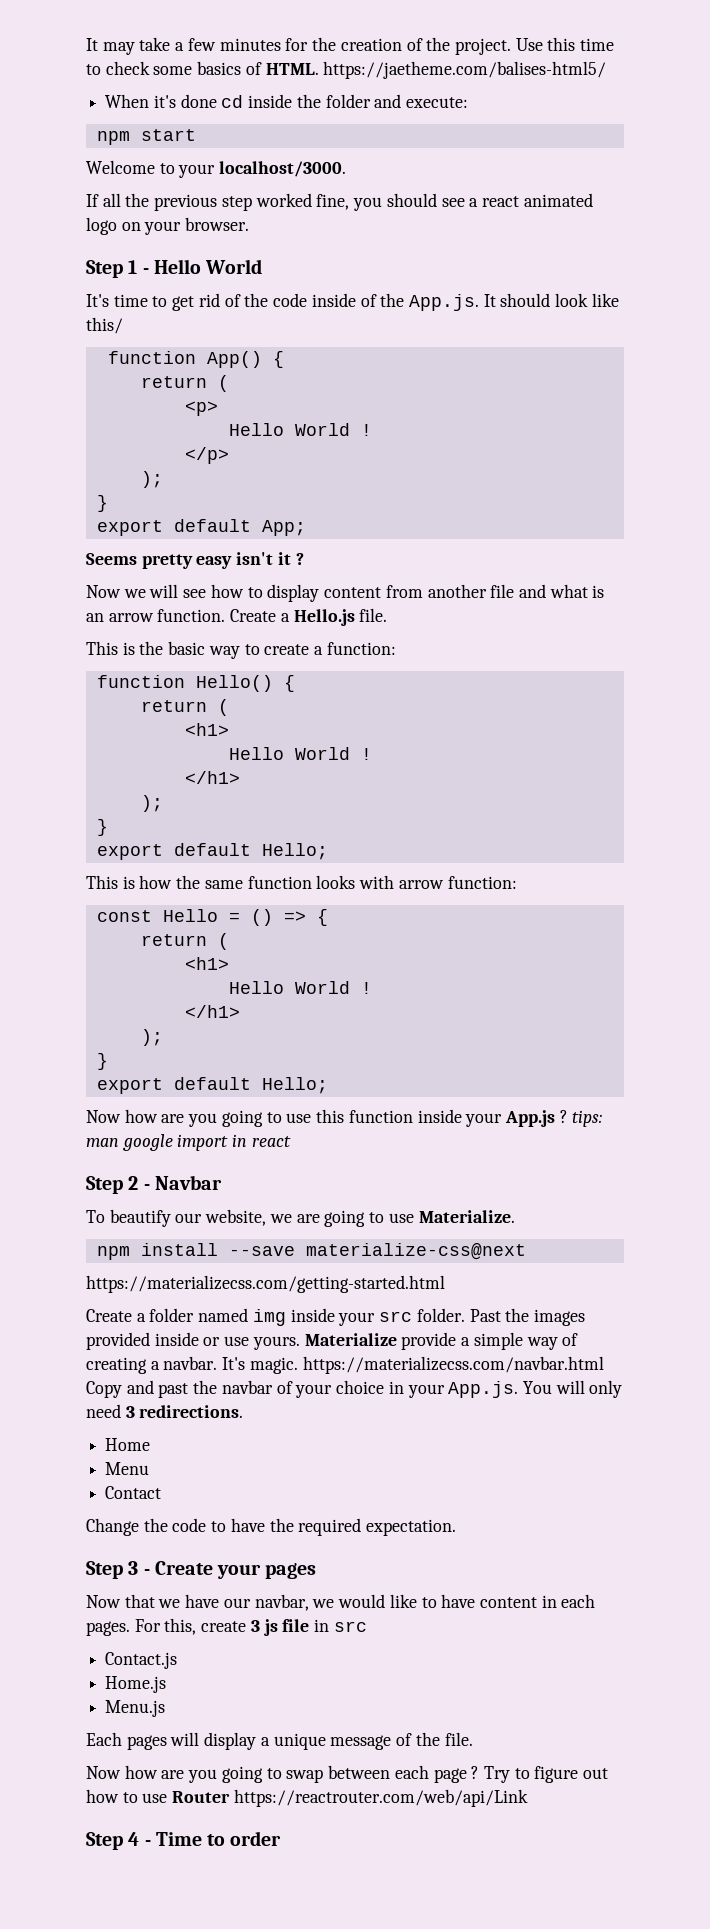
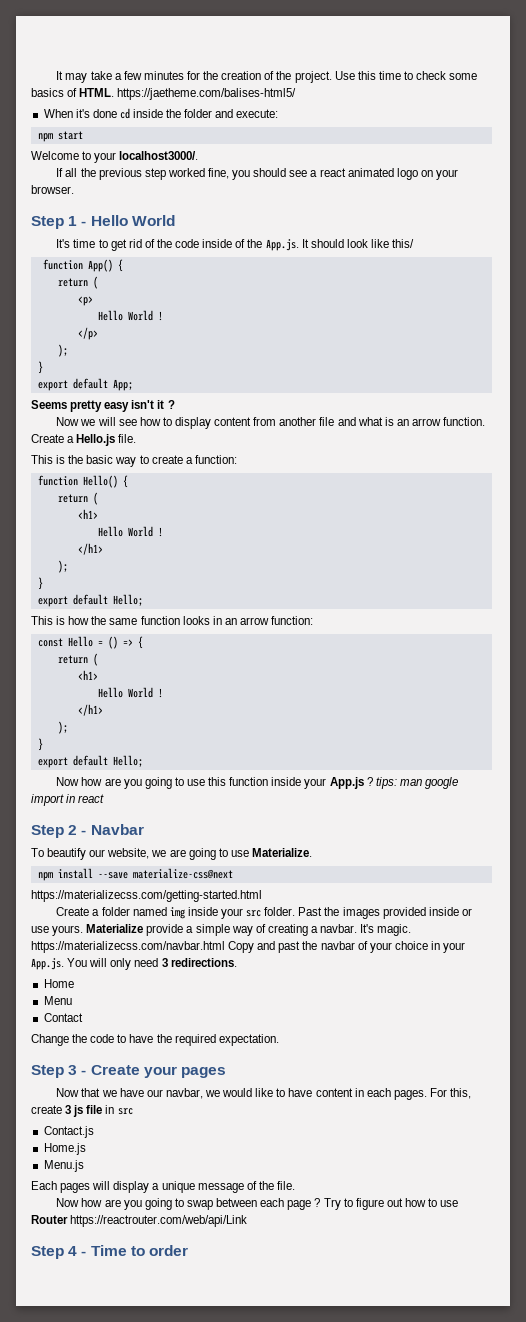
- Welcome to your localhost/3000.
+ Welcome to your localhost3000/.
- This is how the same function looks with arrow function:
+ This is how the same function looks in an arrow function:

